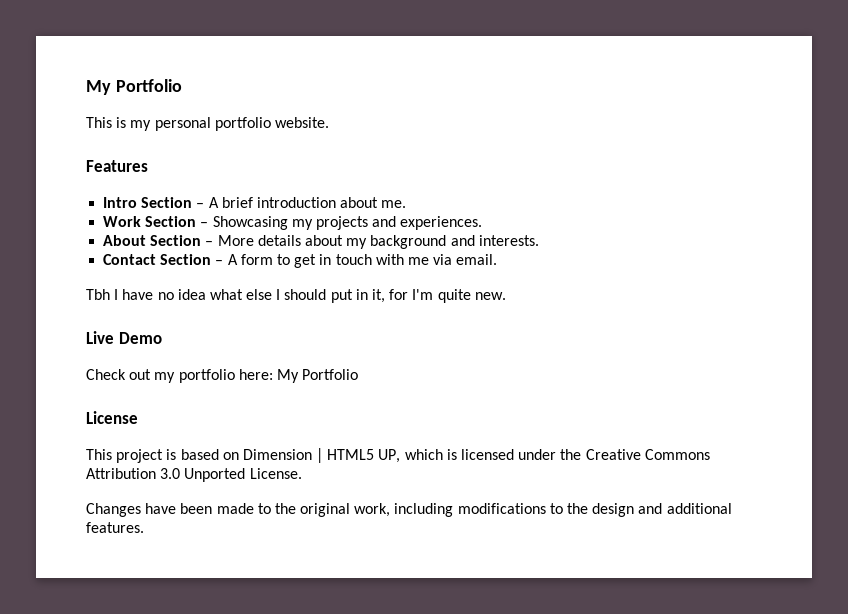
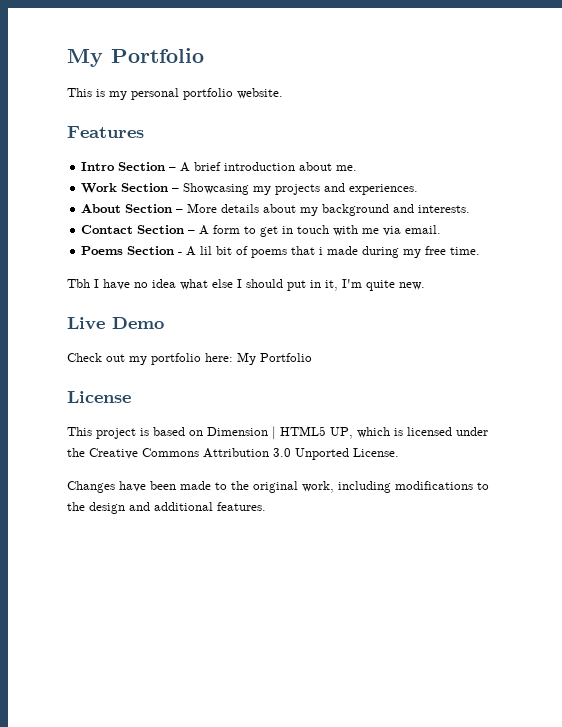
+ Poems Section - A lil bit of poems that i made during my free time.
- Tbh I have no idea what else I should put in it, for I'm quite new.
+ Tbh I have no idea what else I should put in it, I'm quite new.

